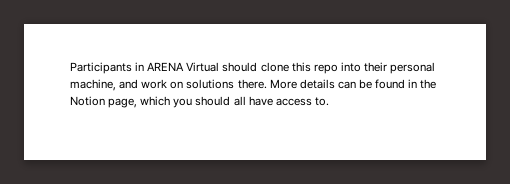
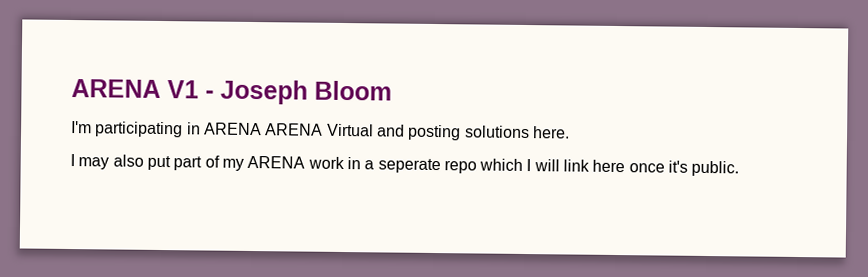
- Participants in ARENA Virtual should clone this repo into their personal machine, and work on solutions there. More details can be found in the Notion page, which you should all have access to.
+ ARENA V1 - Joseph Bloom
+ I'm participating in ARENA ARENA Virtual and posting solutions here.
+ I may also put part of my ARENA work in a seperate repo which I will link here once it's public.

